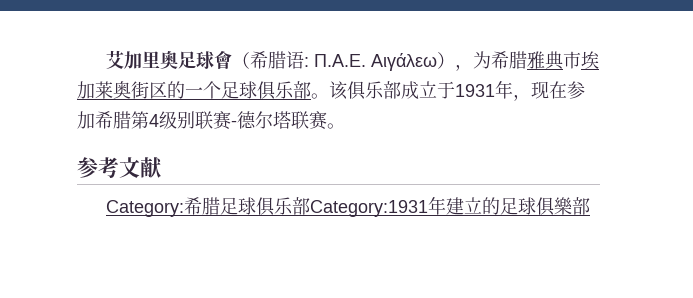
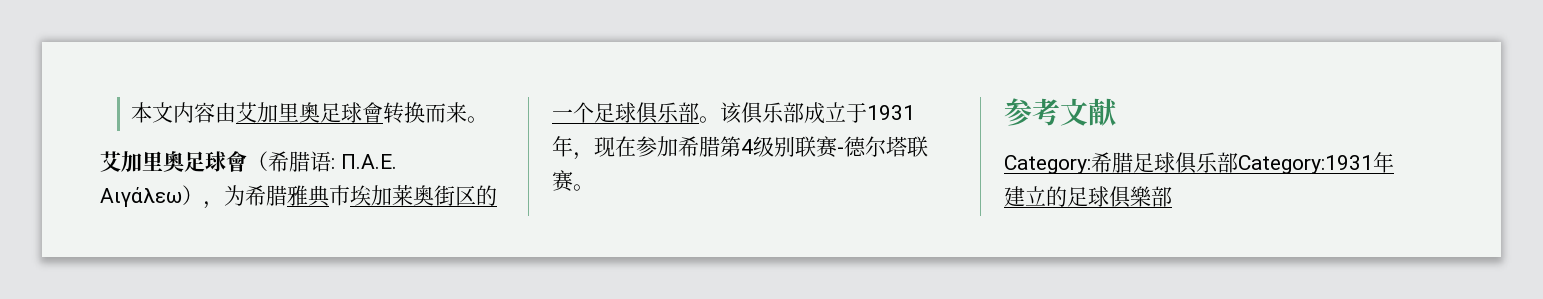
+ 本文内容由艾加里奧足球會转换而来。

